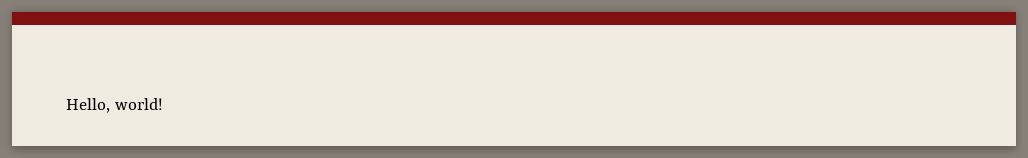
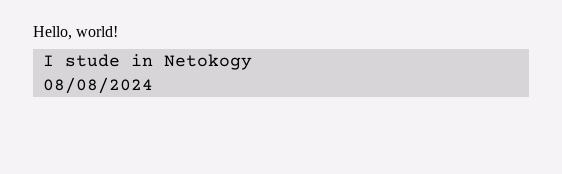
+ I stude in Netokogy
+ 08/08/2024

